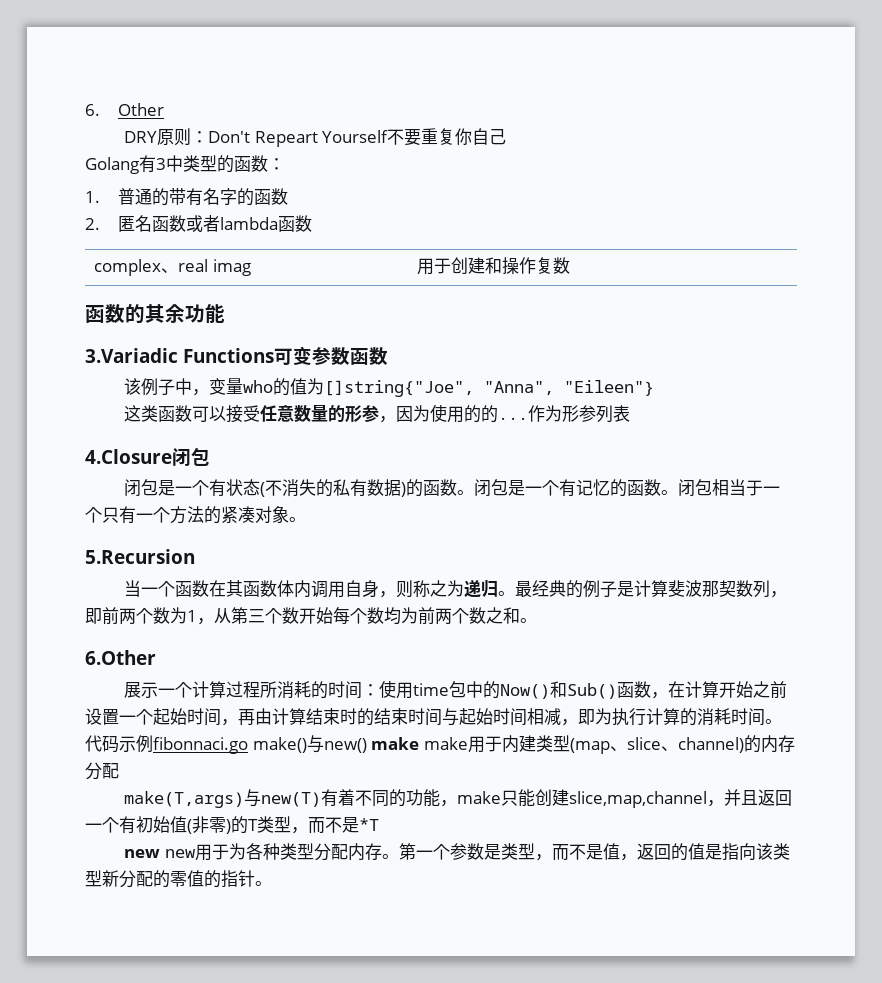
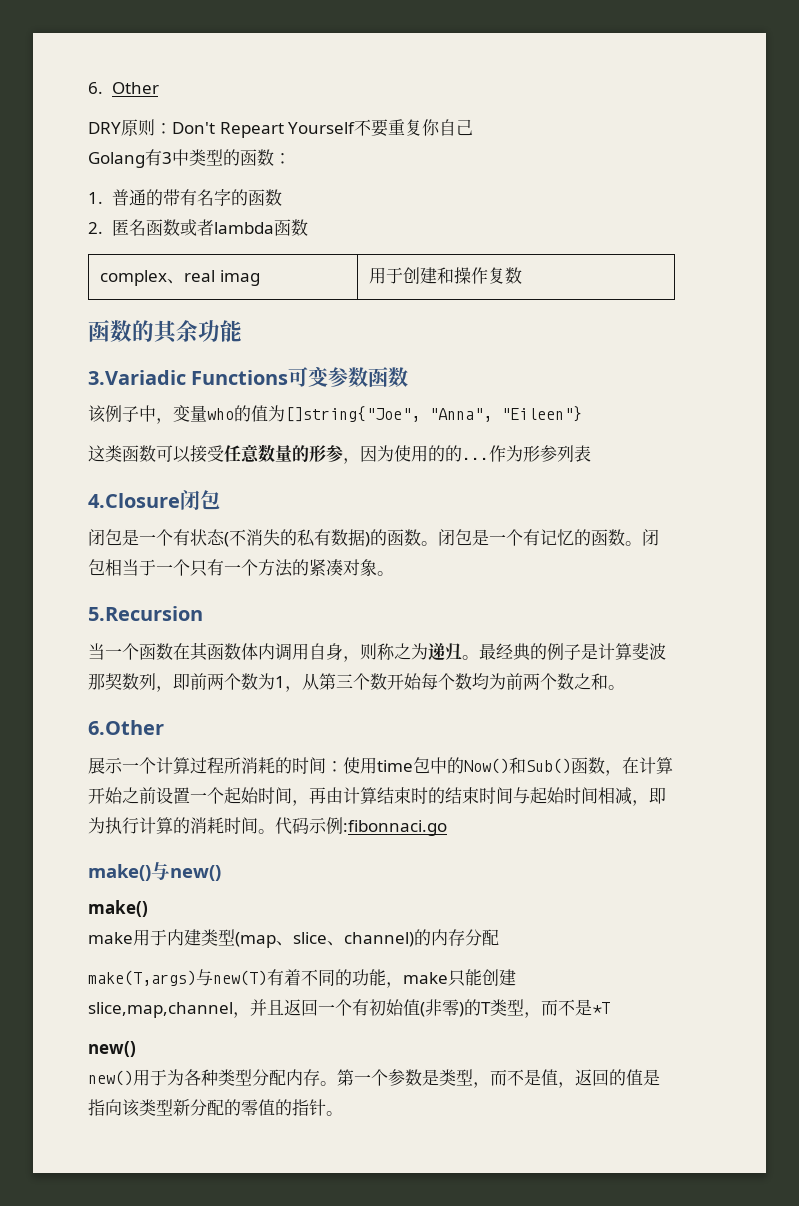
- 代码示例fibonnaci.go make()与new() make make用于内建类型(map、slice、channel)的内存分配
+ 代码示例:fibonnaci.go
+ make()与new()
+ make()
+ make用于内建类型(map、slice、channel)的内存分配
  make(T,args)与new(T)有着不同的功能，make只能创建slice,map,channel，并且返回一个有初始值(非零)的T类型，而不是*T
- new new用于为各种类型分配内存。
+ new()
+ new()用于为各种类型分配内存。

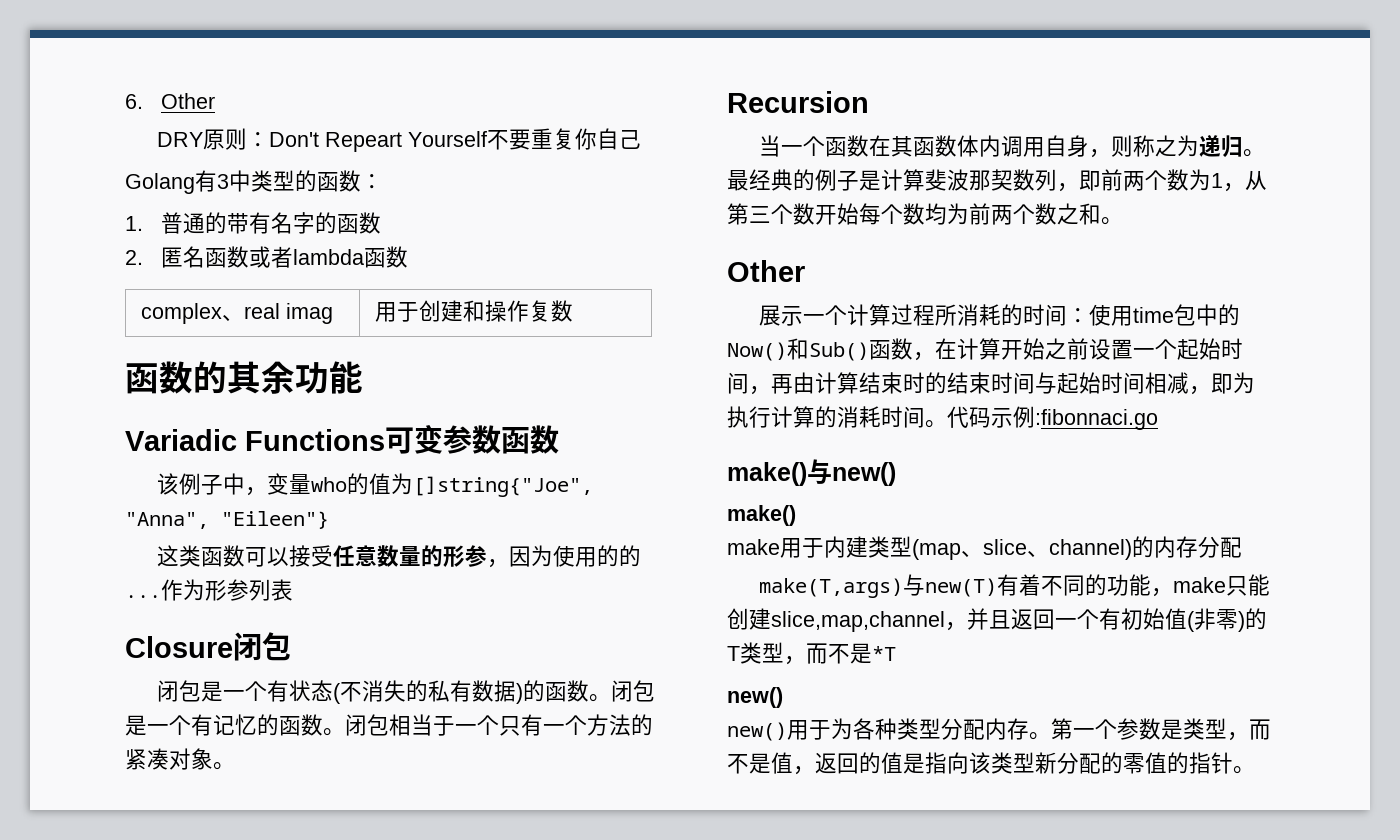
- 3.Variadic Functions可变参数函数
+ Variadic Functions可变参数函数
- 4.Closure闭包
+ Closure闭包
- 5.Recursion
+ Recursion
  最经典的例子是计算斐波那契数列，即前两个数为1，从第三个数开始每个数均为前两个数之和。
- 6.Other
+ Other

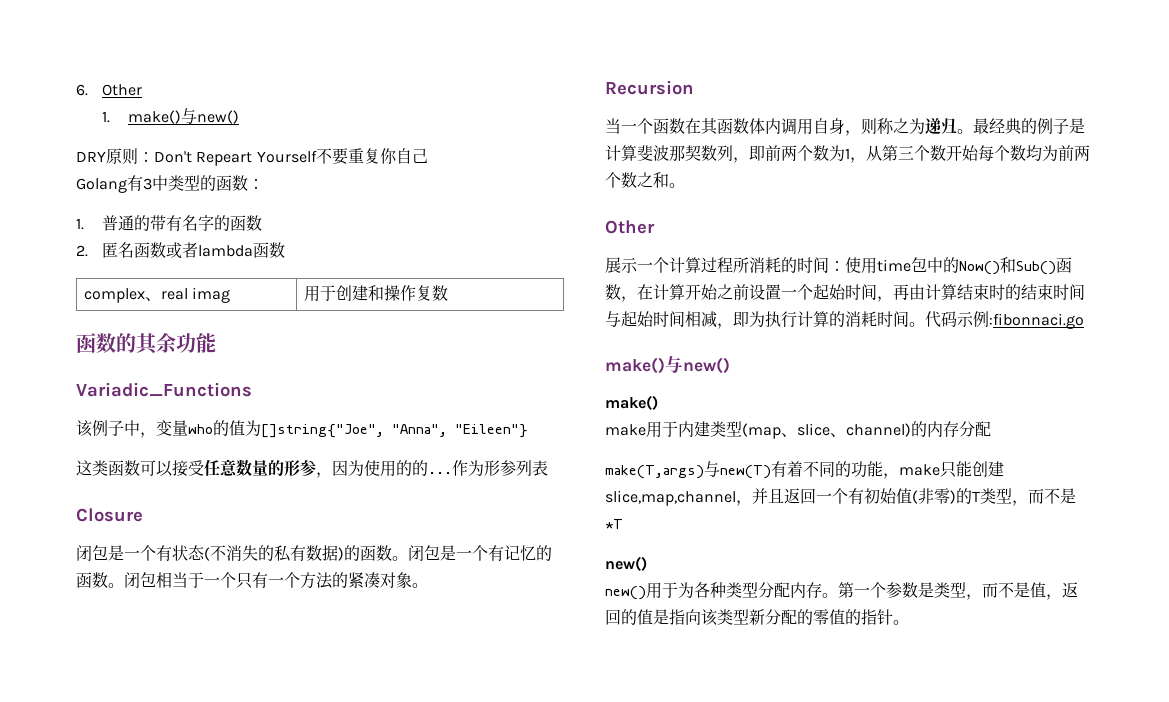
+ 1. make()与new()
- Variadic Functions可变参数函数
+ Variadic_Functions
- Closure闭包
+ Closure

